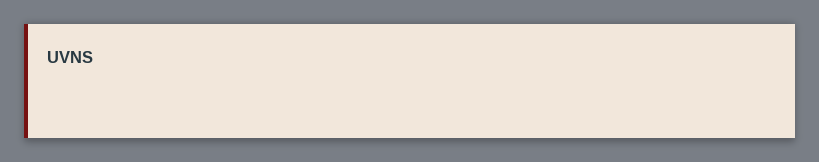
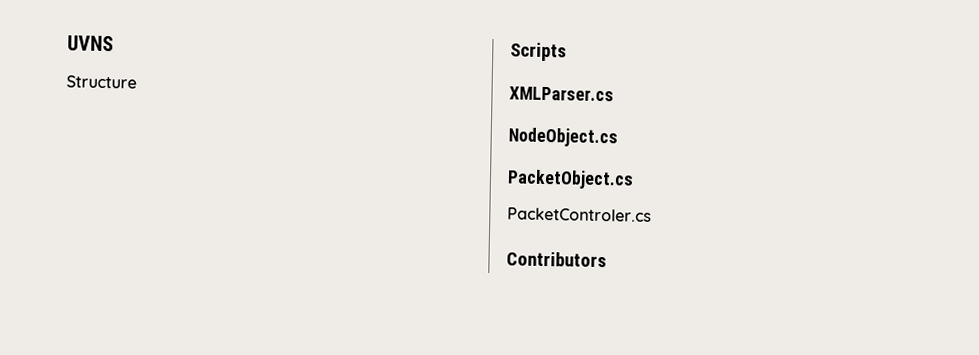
+ Structure
+ Scripts
+ XMLParser.cs
+ NodeObject.cs
+ PacketObject.cs
+ PacketControler.cs
+ Contributors

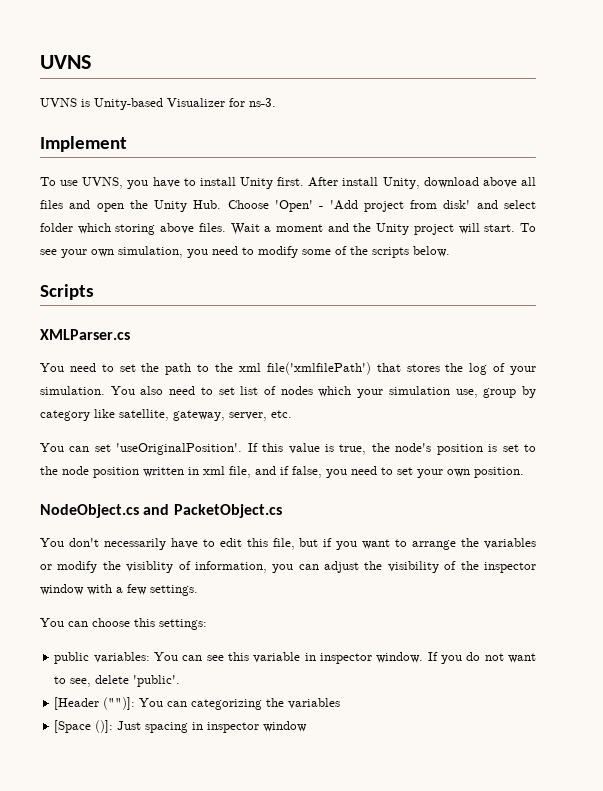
- Structure
+ UVNS is Unity-based Visualizer for ns-3.
+ Implement
+ To use UVNS, you have to install Unity first. After install Unity, download above all files and open the Unity Hub. Choose 'Open' - 'Add project from disk' and select folder which storing above files. Wait a moment and the Unity project will start. To see your own simulation, you need to modify some of the scripts below.
  Scripts
  XMLParser.cs
+ You need to set the path to the xml file('xmlfilePath') that stores the log of your simulation. You also need to set list of nodes which your simulation use, group by category like satellite, gateway, server, etc.
+ You can set 'useOriginalPosition'. If this value is true, the node's position is set to the node position written in xml file, and if false, you need to set your own position.
- NodeObject.cs
- PacketObject.cs
+ NodeObject.cs and PacketObject.cs
- PacketControler.cs
- Contributors
+ You don't necessarily have to edit this file, but if you want to arrange the variables or modify the visiblity of information, you can adjust the visibility of the inspector window with a few settings.
+ You can choose this settings:
+ public variables: You can see this variable in inspector window. If you do not want to see, delete 'public'.
+ [Header ("")]: You can categorizing the variables
+ [Space ()]: Just spacing in inspector window

